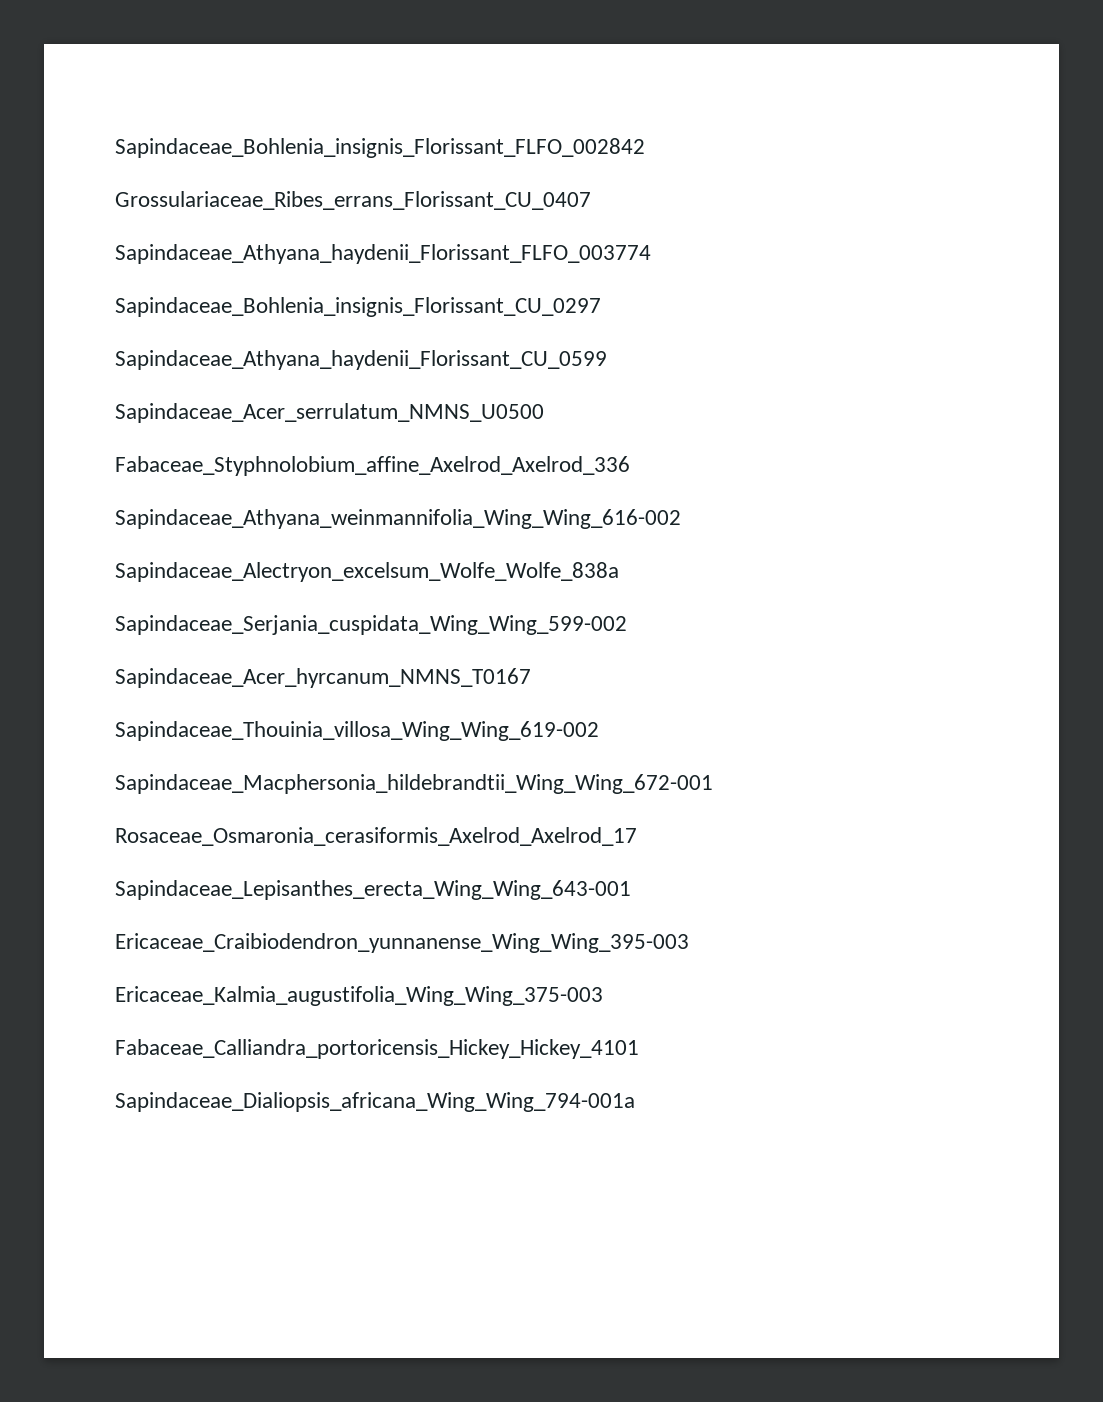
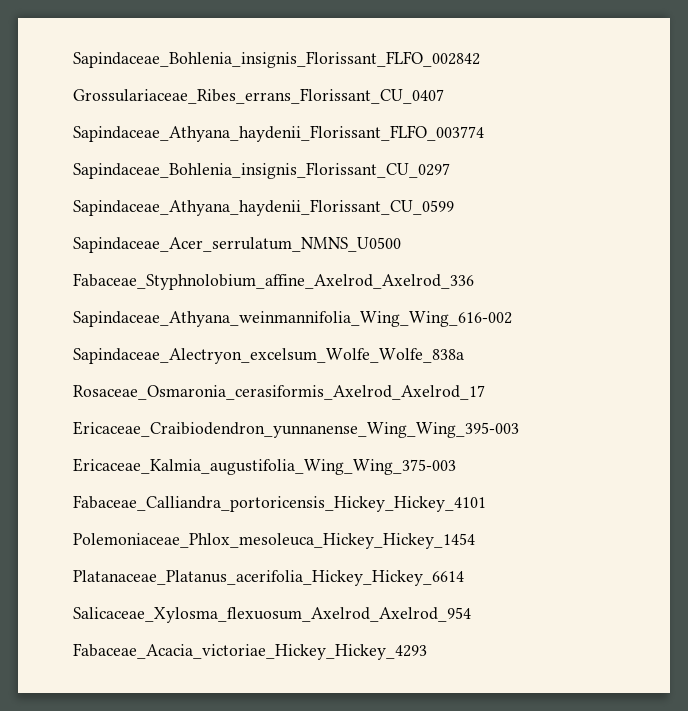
- Sapindaceae_Serjania_cuspidata_Wing_Wing_599-002
- Sapindaceae_Acer_hyrcanum_NMNS_T0167
- Sapindaceae_Thouinia_villosa_Wing_Wing_619-002
- Sapindaceae_Macphersonia_hildebrandtii_Wing_Wing_672-001
- Sapindaceae_Lepisanthes_erecta_Wing_Wing_643-001
- Sapindaceae_Dialiopsis_africana_Wing_Wing_794-001a
+ Polemoniaceae_Phlox_mesoleuca_Hickey_Hickey_1454
+ Platanaceae_Platanus_acerifolia_Hickey_Hickey_6614
+ Salicaceae_Xylosma_flexuosum_Axelrod_Axelrod_954
+ Fabaceae_Acacia_victoriae_Hickey_Hickey_4293

